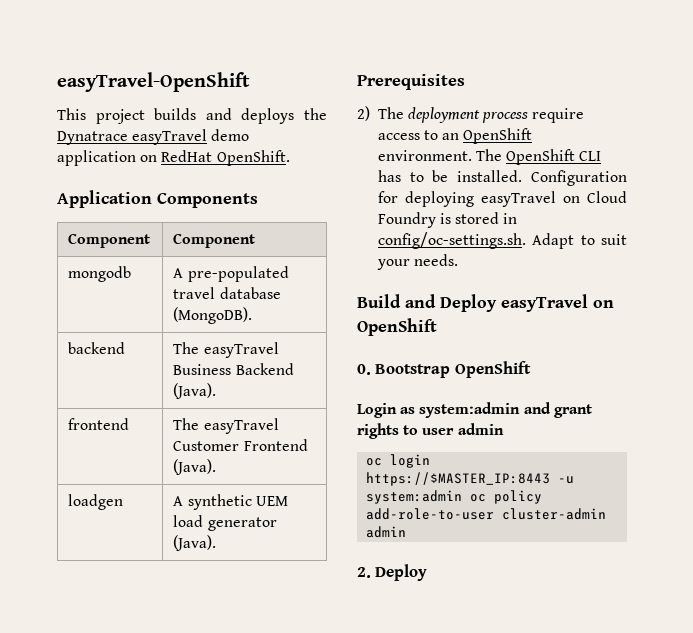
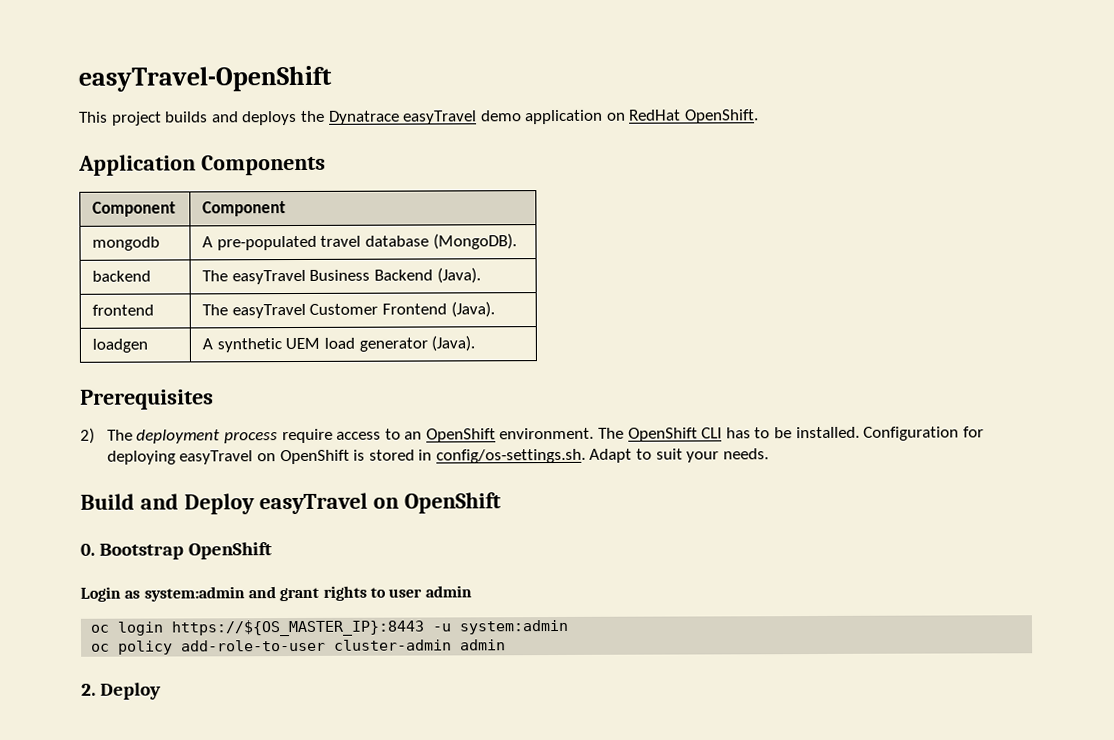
- Configuration for deploying easyTravel on Cloud Foundry is stored in config/oc-settings.sh. Adapt to suit your needs.
+ Configuration for deploying easyTravel on OpenShift is stored in config/os-settings.sh. Adapt to suit your needs.
- oc login https://$MASTER_IP:8443 -u system:admin oc policy add-role-to-user cluster-admin admin
+ oc login https://${OS_MASTER_IP}:8443 -u system:admin
+ oc policy add-role-to-user cluster-admin admin

